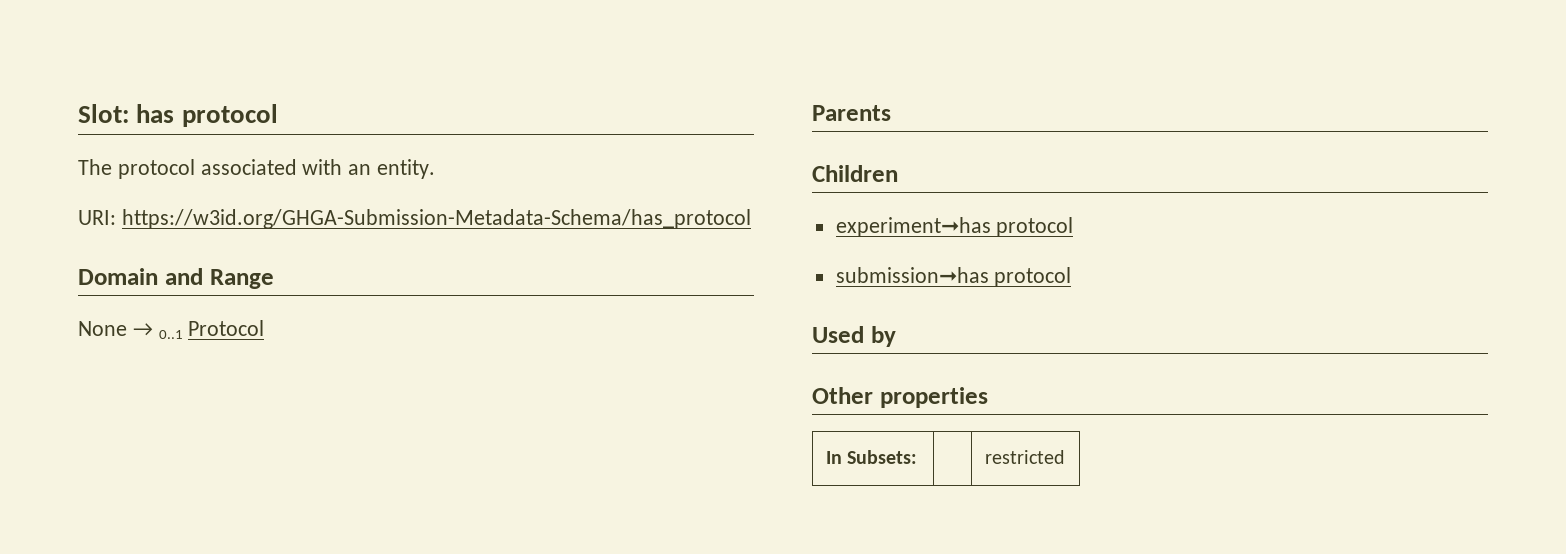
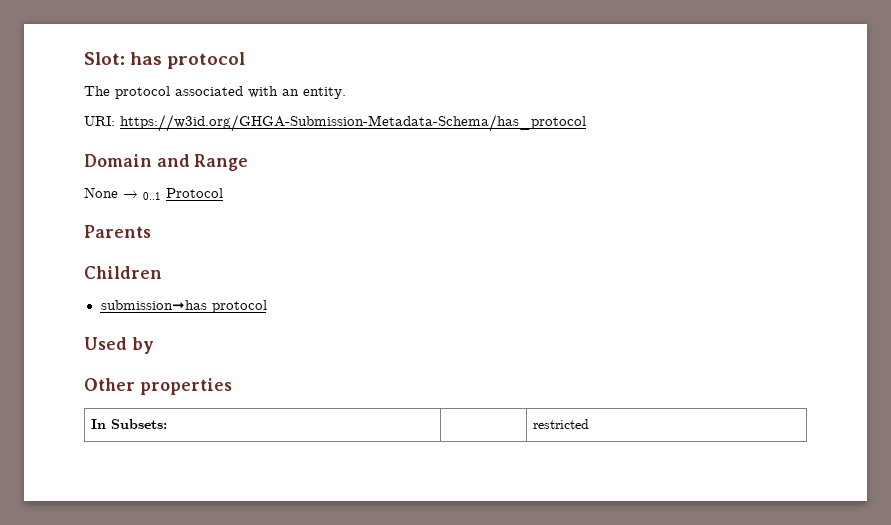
- experiment➞has protocol

